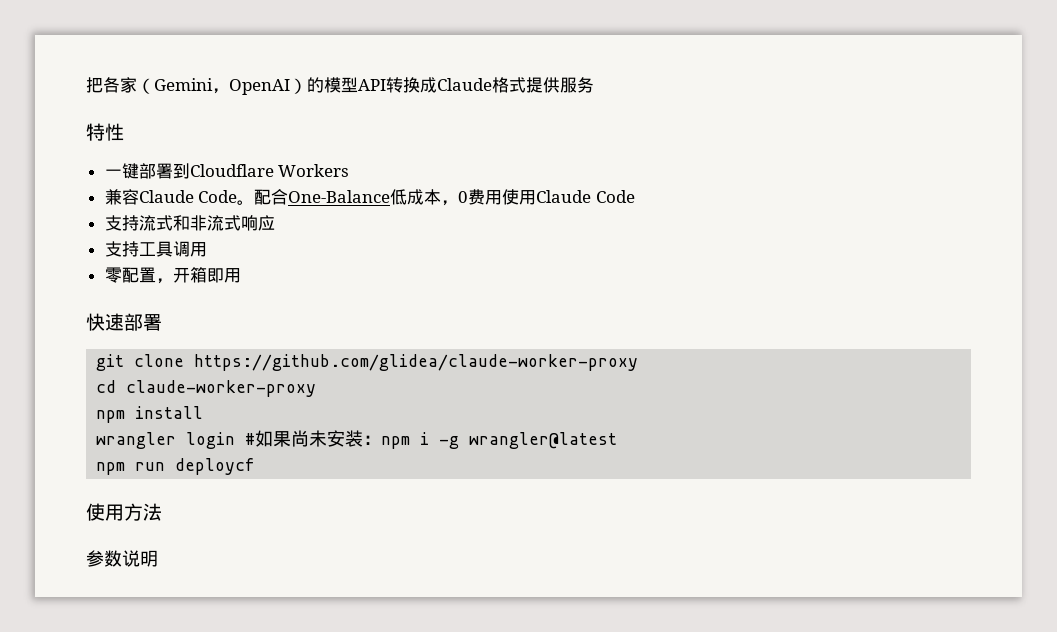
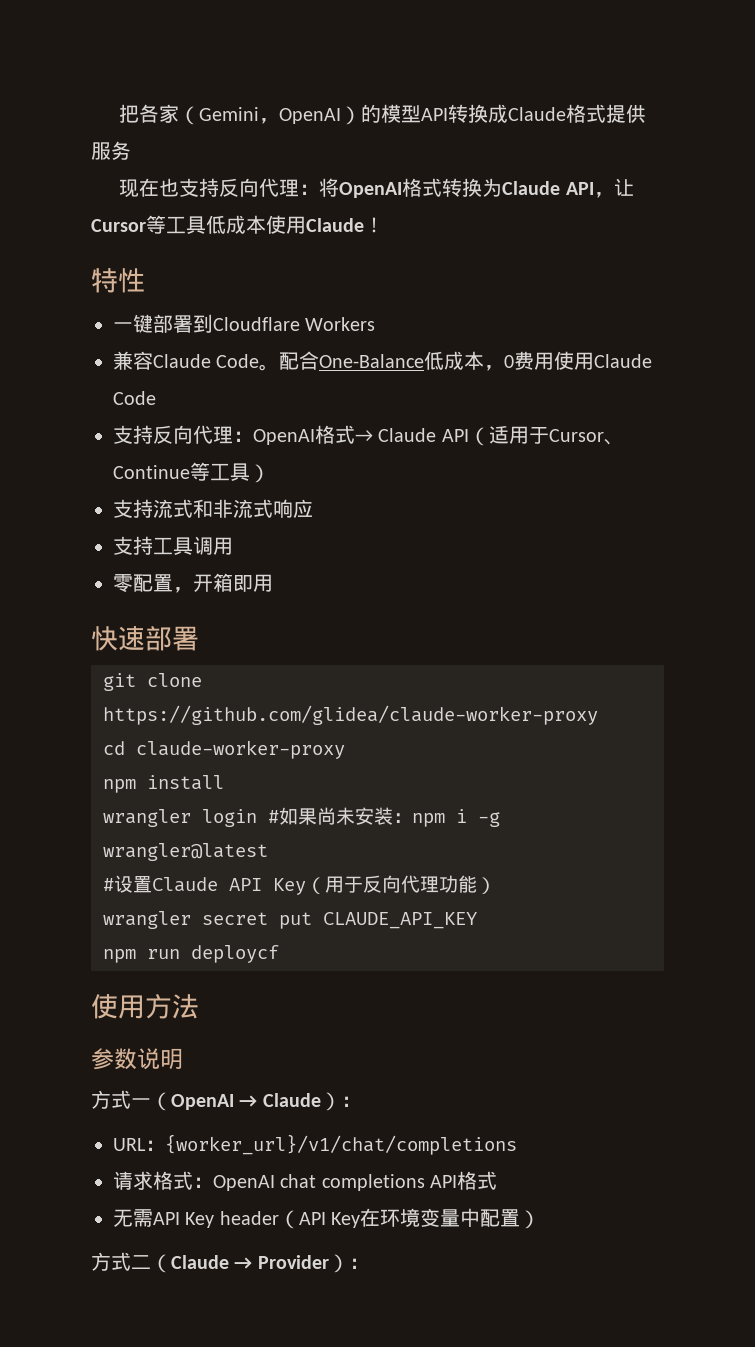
+ 现在也支持反向代理：将OpenAI格式转换为Claude API，让Cursor等工具低成本使用Claude！
+ 支持反向代理：OpenAI格式→ Claude API（适用于Cursor、Continue等工具）
+ #设置Claude API Key（用于反向代理功能）
+ wrangler secret put CLAUDE_API_KEY
+ 方式一（OpenAI → Claude）：
+ URL：{worker_url}/v1/chat/completions
+ 请求格式：OpenAI chat completions API格式
+ 无需API Key header（API Key在环境变量中配置）
+ 方式二（Claude → Provider）：

